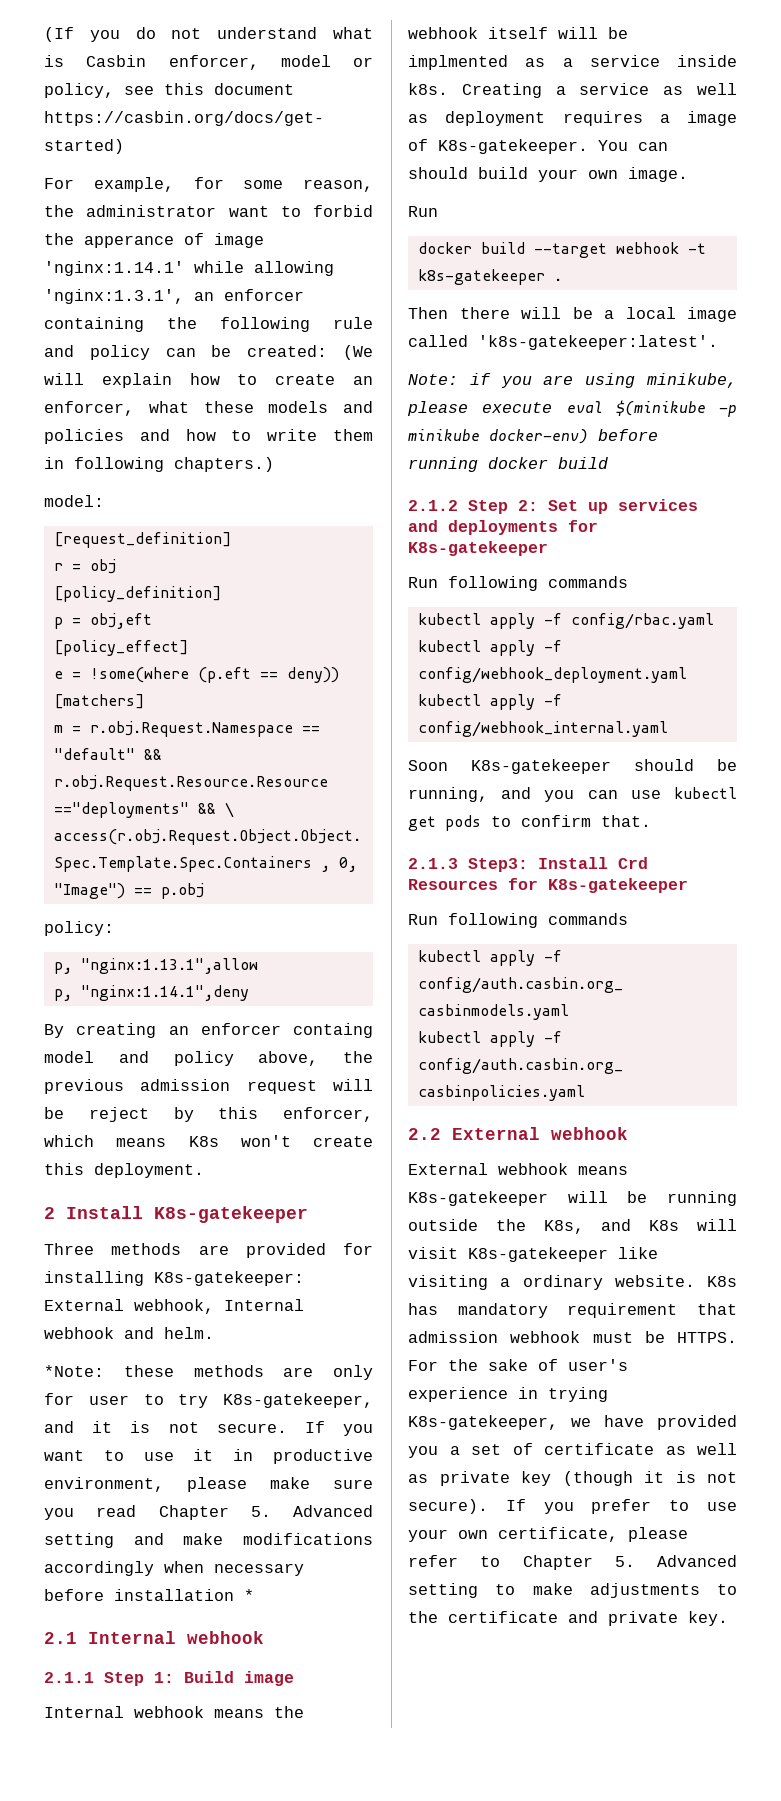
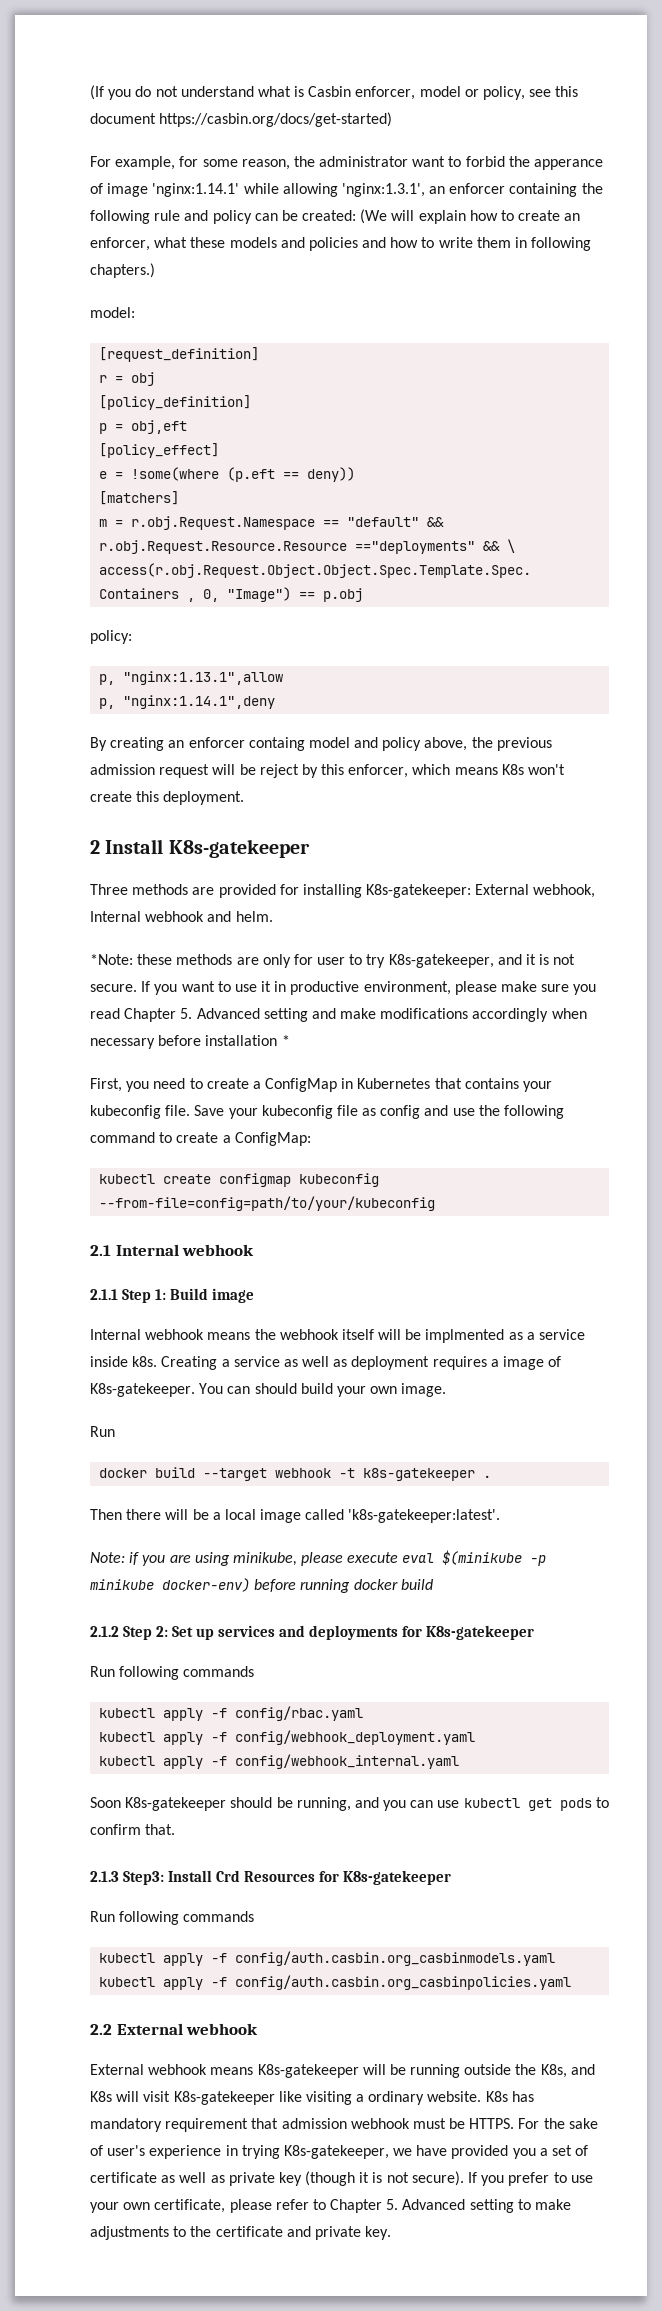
+ First, you need to create a ConfigMap in Kubernetes that contains your kubeconfig file. Save your kubeconfig file as config and use the following command to create a ConfigMap:
+ kubectl create configmap kubeconfig --from-file=config=path/to/your/kubeconfig

